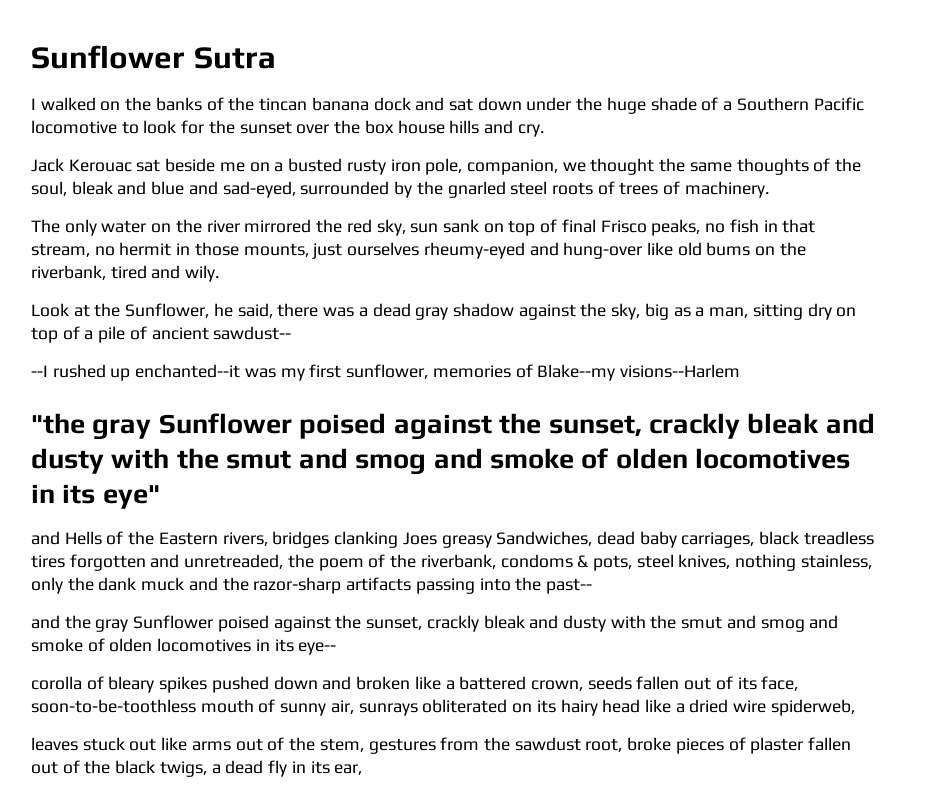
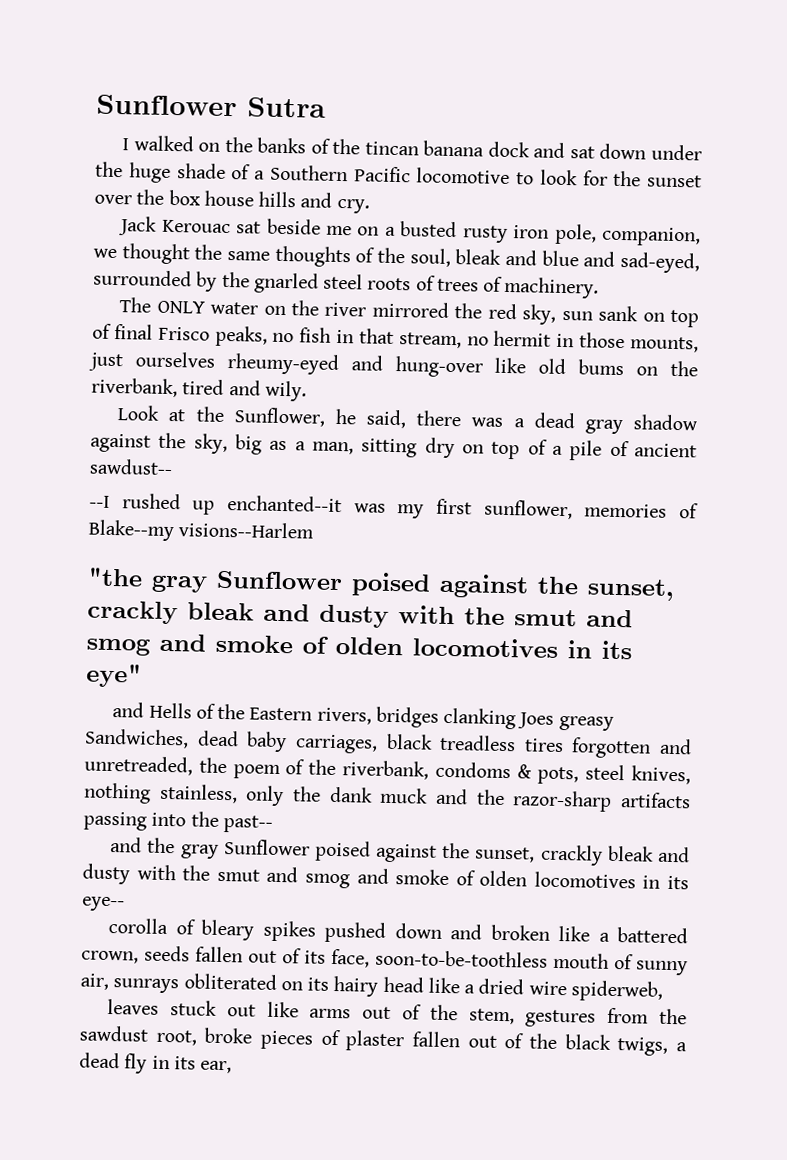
- The only water on the river mirrored the red sky, sun sank on top of final Frisco peaks, no fish in that stream, no hermit in those mounts, just ourselves rheumy-eyed and hung-over like old bums on the riverbank, tired and wily.
+ The ONLY water on the river mirrored the red sky, sun sank on top of final Frisco peaks, no fish in that stream, no hermit in those mounts, just ourselves rheumy-eyed and hung-over like old bums on the riverbank, tired and wily.

